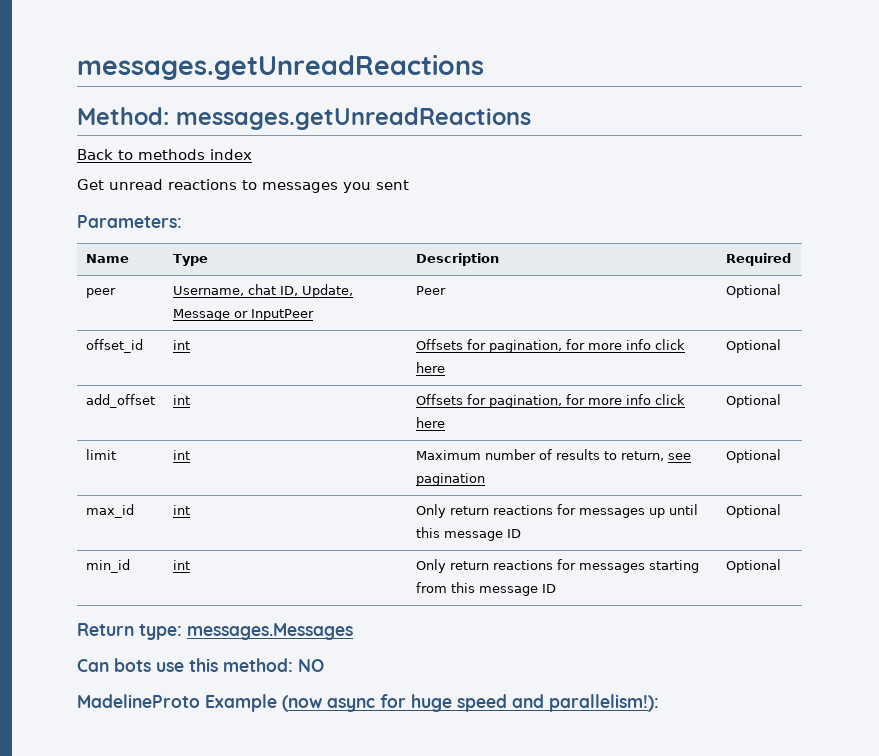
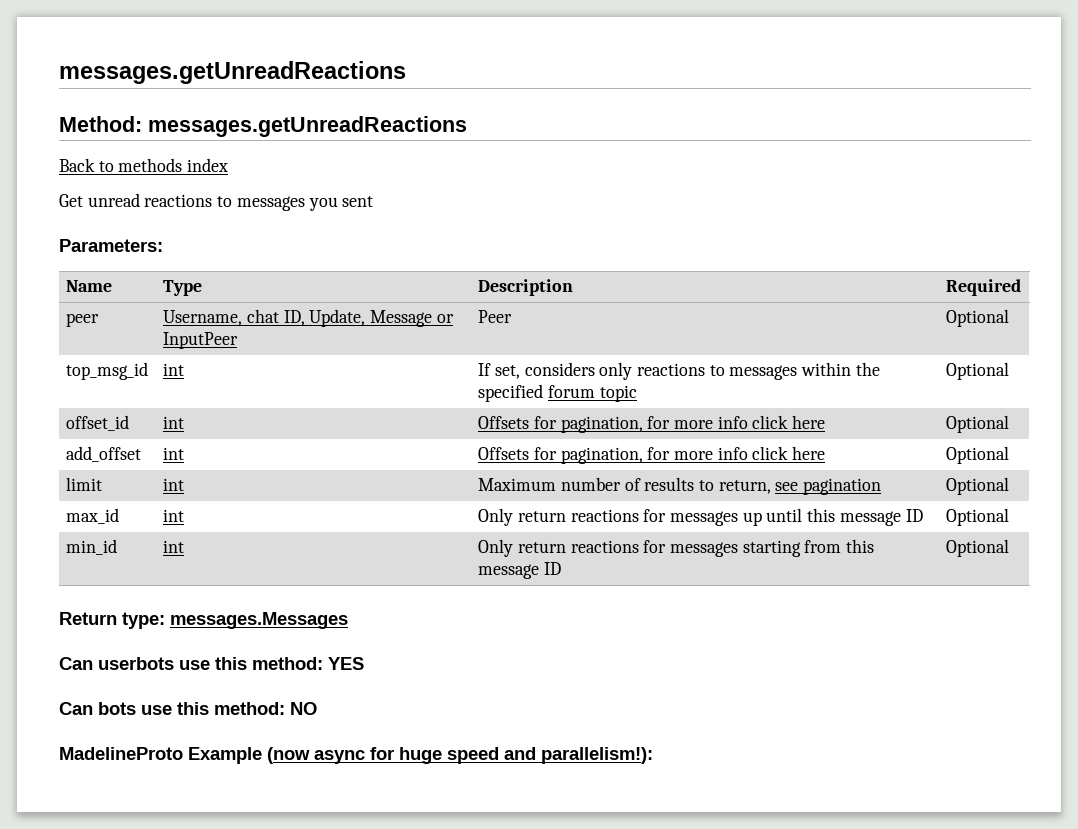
+ top_msg_id | int | If set, considers only reactions to messages within the specified forum topic | Optional
+ Can userbots use this method: YES

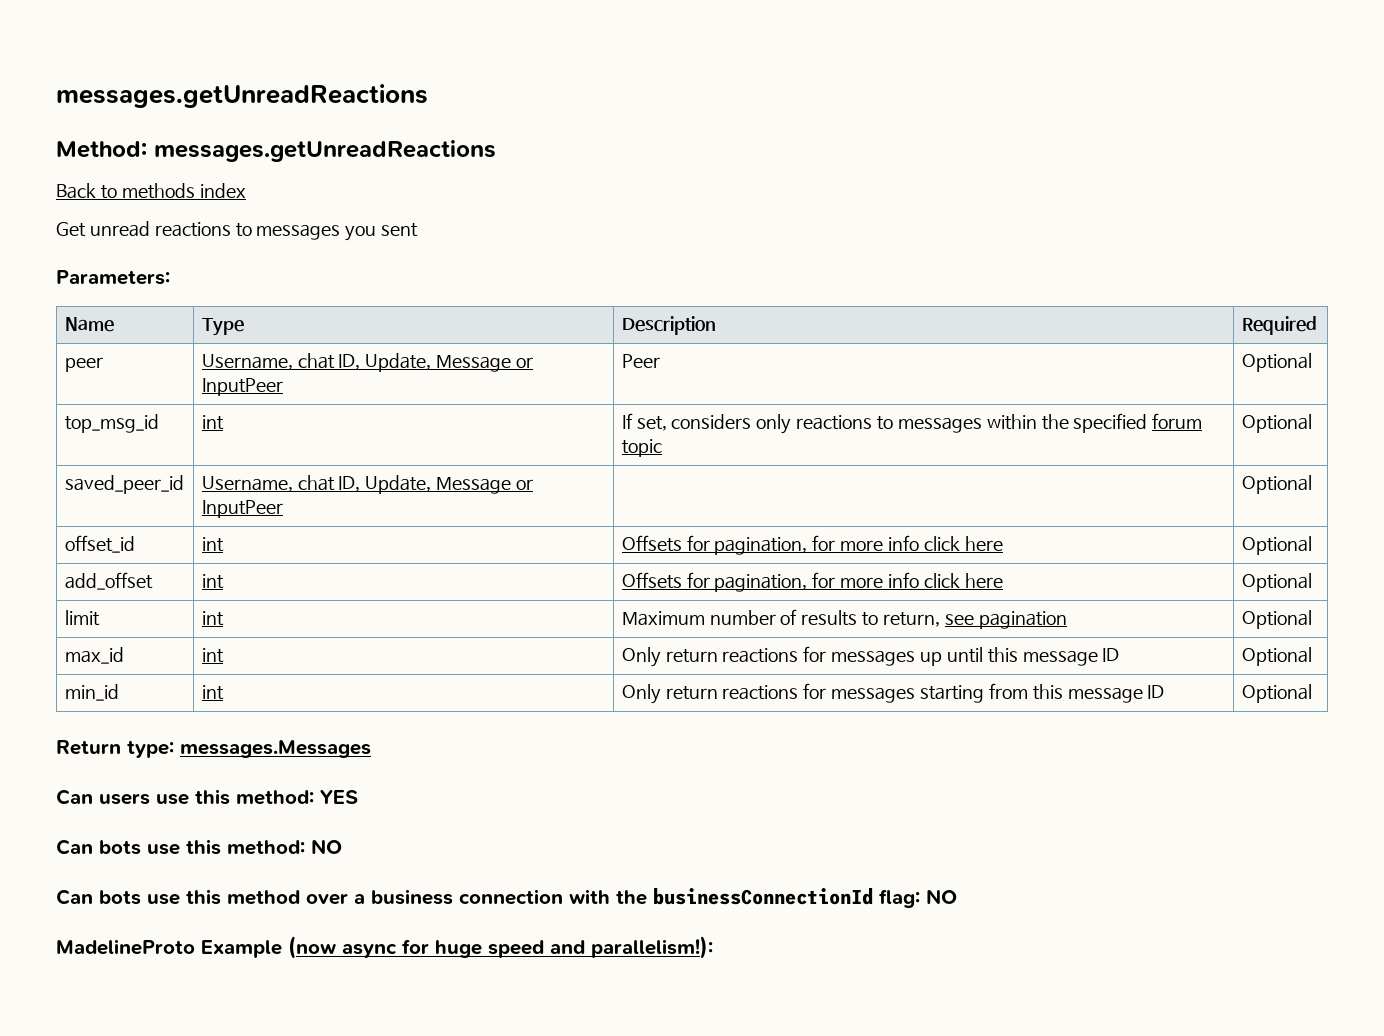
+ saved_peer_id | Username, chat ID, Update, Message or InputPeer | | Optional
- Can userbots use this method: YES
+ Can users use this method: YES
+ Can bots use this method over a business connection with the businessConnectionId flag: NO

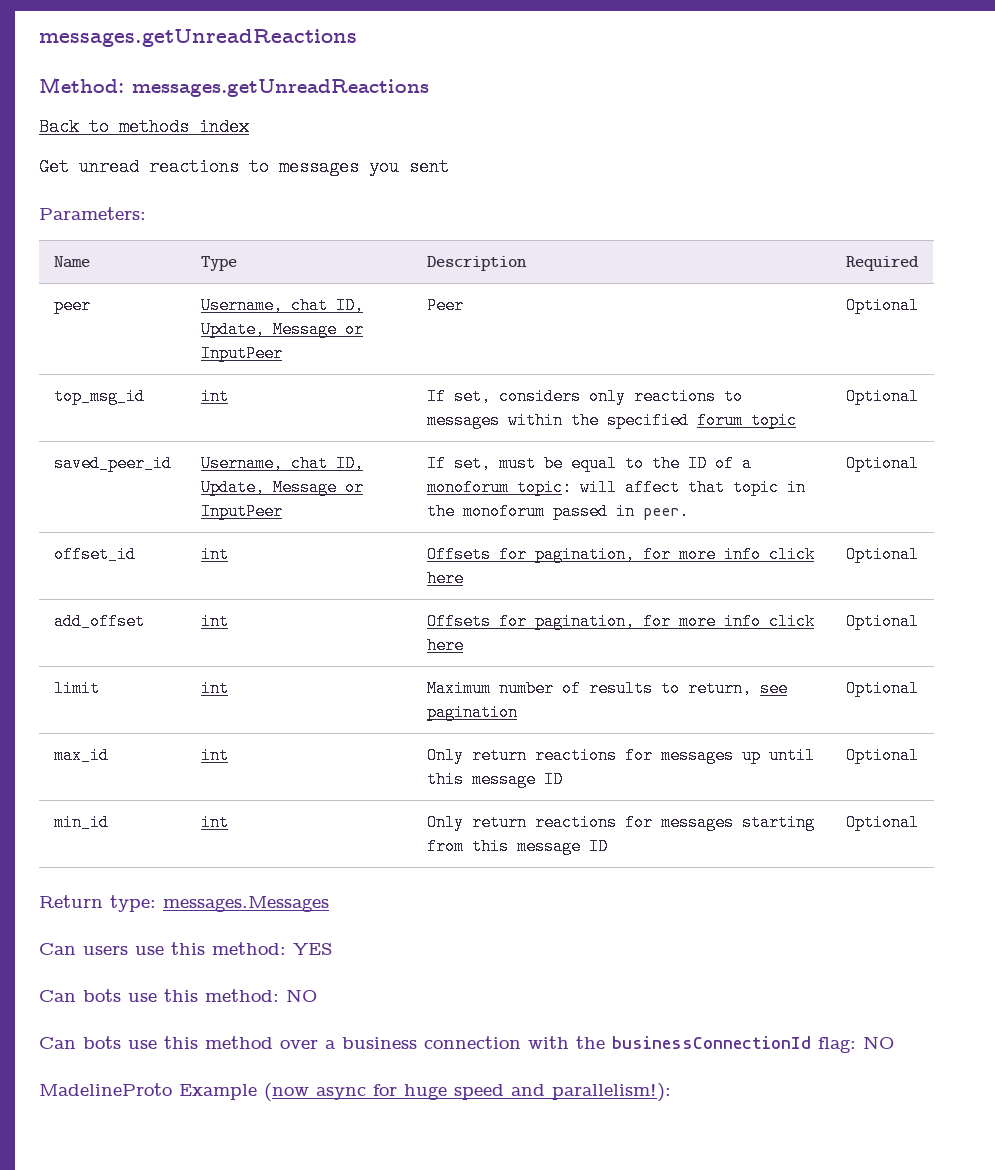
- saved_peer_id | Username, chat ID, Update, Message or InputPeer | | Optional
+ saved_peer_id | Username, chat ID, Update, Message or InputPeer | If set, must be equal to the ID of a monoforum topic: will affect that topic in the monoforum passed in peer. | Optional

